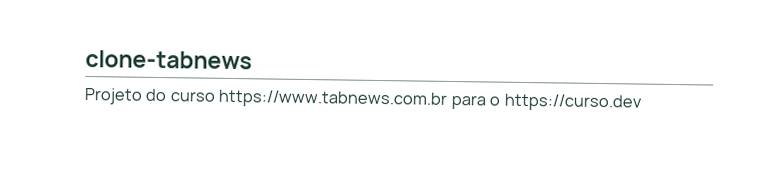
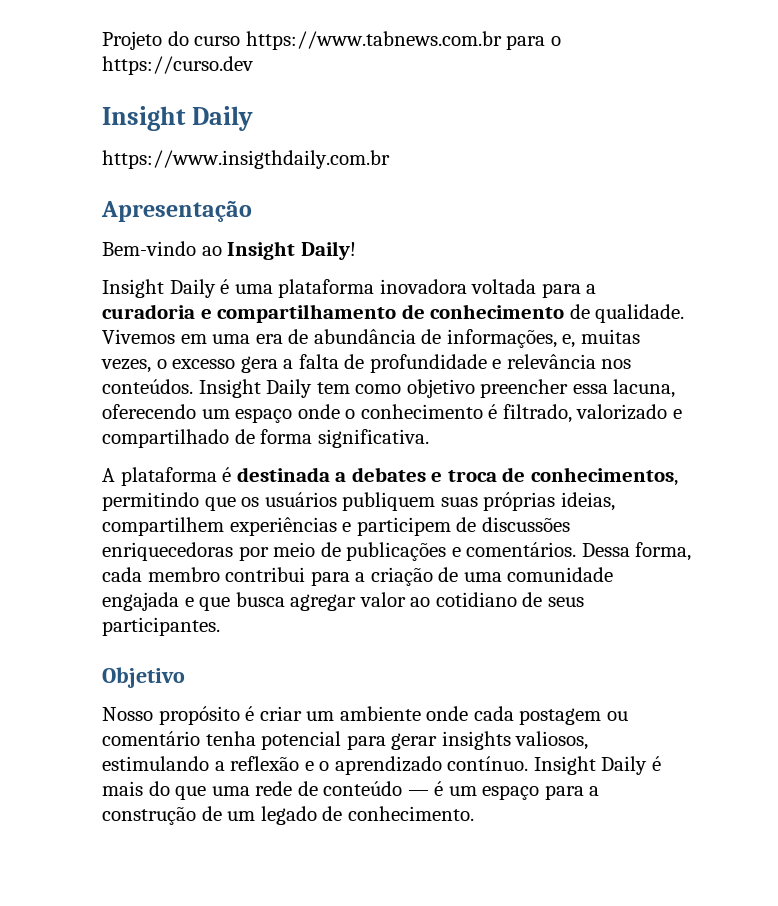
- clone-tabnews
  Projeto do curso https://www.tabnews.com.br para o https://curso.dev
+ Insight Daily
+ https://www.insigthdaily.com.br
+ Apresentação
+ Bem-vindo ao Insight Daily!
+ Insight Daily é uma plataforma inovadora voltada para a curadoria e compartilhamento de conhecimento de qualidade. Vivemos em uma era de abundância de informações, e, muitas vezes, o excesso gera a falta de profundidade e relevância nos conteúdos. Insight Daily tem como objetivo preencher essa lacuna, oferecendo um espaço onde o conhecimento é filtrado, valorizado e compartilhado de forma significativa.
+ A plataforma é destinada a debates e troca de conhecimentos, permitindo que os usuários publiquem suas próprias ideias, compartilhem experiências e participem de discussões enriquecedoras por meio de publicações e comentários. Dessa forma, cada membro contribui para a criação de uma comunidade engajada e que busca agregar valor ao cotidiano de seus participantes.
+ Objetivo
+ Nosso propósito é criar um ambiente onde cada postagem ou comentário tenha potencial para gerar insights valiosos, estimulando a reflexão e o aprendizado contínuo. Insight Daily é mais do que uma rede de conteúdo — é um espaço para a construção de um legado de conhecimento.

